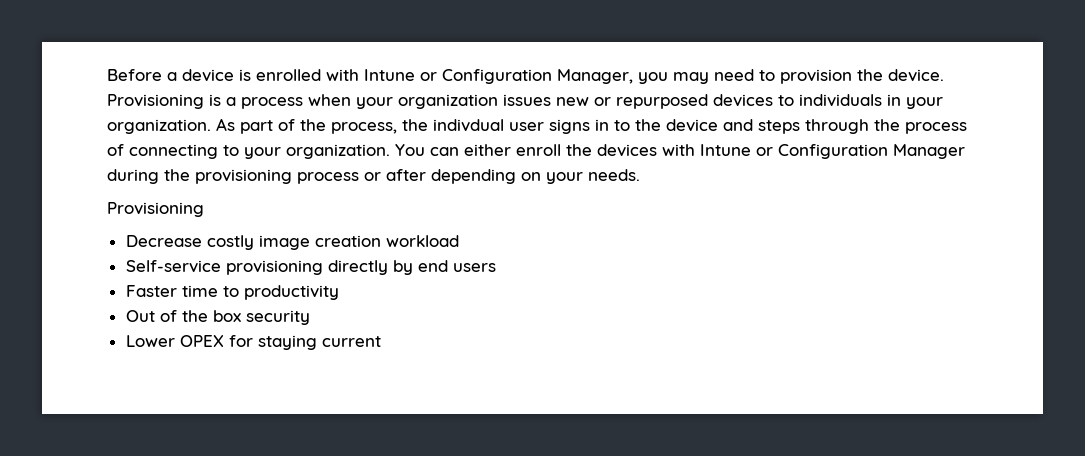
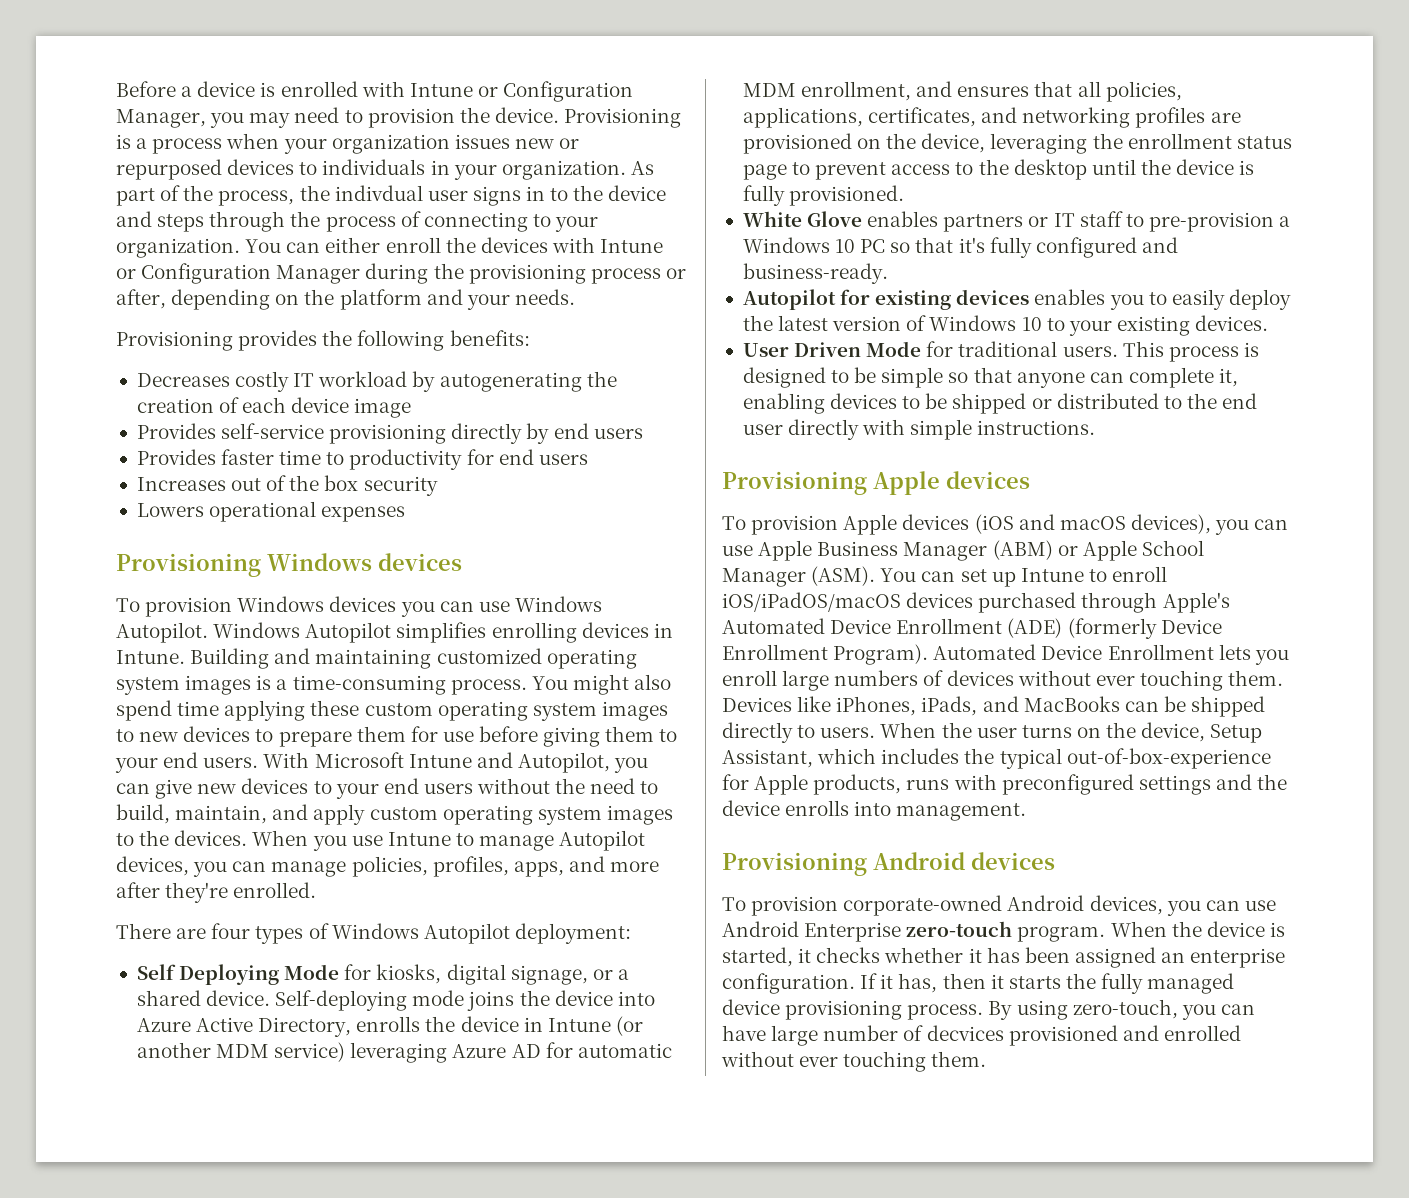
- You can either enroll the devices with Intune or Configuration Manager during the provisioning process or after depending on your needs.
- Provisioning
- Decrease costly image creation workload
- Self-service provisioning directly by end users
+ You can either enroll the devices with Intune or Configuration Manager during the provisioning process or after, depending on the platform and your needs.
+ Provisioning provides the following benefits:
+ Decreases costly IT workload by autogenerating the creation of each device image
+ Provides self-service provisioning directly by end users
- Faster time to productivity
- Out of the box security
+ Provides faster time to productivity for end users
+ Increases out of the box security
- Lower OPEX for staying current
+ Lowers operational expenses
+ Provisioning Windows devices
+ To provision Windows devices you can use Windows Autopilot. Windows Autopilot simplifies enrolling devices in Intune. Building and maintaining customized operating system images is a time-consuming process. You might also spend time applying these custom operating system images to new devices to prepare them for use before giving them to your end users. With Microsoft Intune and Autopilot, you can give new devices to your end users without the need to build, maintain, and apply custom operating system images to the devices. When you use Intune to manage Autopilot devices, you can manage policies, profiles, apps, and more after they're enrolled.
+ There are four types of Windows Autopilot deployment:
+ Self Deploying Mode for kiosks, digital signage, or a shared device. Self-deploying mode joins the device into Azure Active Directory, enrolls the device in Intune (or another MDM service) leveraging Azure AD for automatic MDM enrollment, and ensures that all policies, applications, certificates, and networking profiles are provisioned on the device, leveraging the enrollment status page to prevent access to the desktop until the device is fully provisioned.
+ White Glove enables partners or IT staff to pre-provision a Windows 10 PC so that it's fully configured and business-ready.
+ Autopilot for existing devices enables you to easily deploy the latest version of Windows 10 to your existing devices.
+ User Driven Mode for traditional users. This process is designed to be simple so that anyone can complete it, enabling devices to be shipped or distributed to the end user directly with simple instructions.
+ Provisioning Apple devices
+ To provision Apple devices (iOS and macOS devices), you can use Apple Business Manager (ABM) or Apple School Manager (ASM). You can set up Intune to enroll iOS/iPadOS/macOS devices purchased through Apple's Automated Device Enrollment (ADE) (formerly Device Enrollment Program). Automated Device Enrollment lets you enroll large numbers of devices without ever touching them. Devices like iPhones, iPads, and MacBooks can be shipped directly to users. When the user turns on the device, Setup Assistant, which includes the typical out-of-box-experience for Apple products, runs with preconfigured settings and the device enrolls into management.
+ Provisioning Android devices
+ To provision corporate-owned Android devices, you can use Android Enterprise zero-touch program. When the device is started, it checks whether it has been assigned an enterprise configuration. If it has, then it starts the fully managed device provisioning process. By using zero-touch, you can have large number of decvices provisioned and enrolled without ever touching them.

